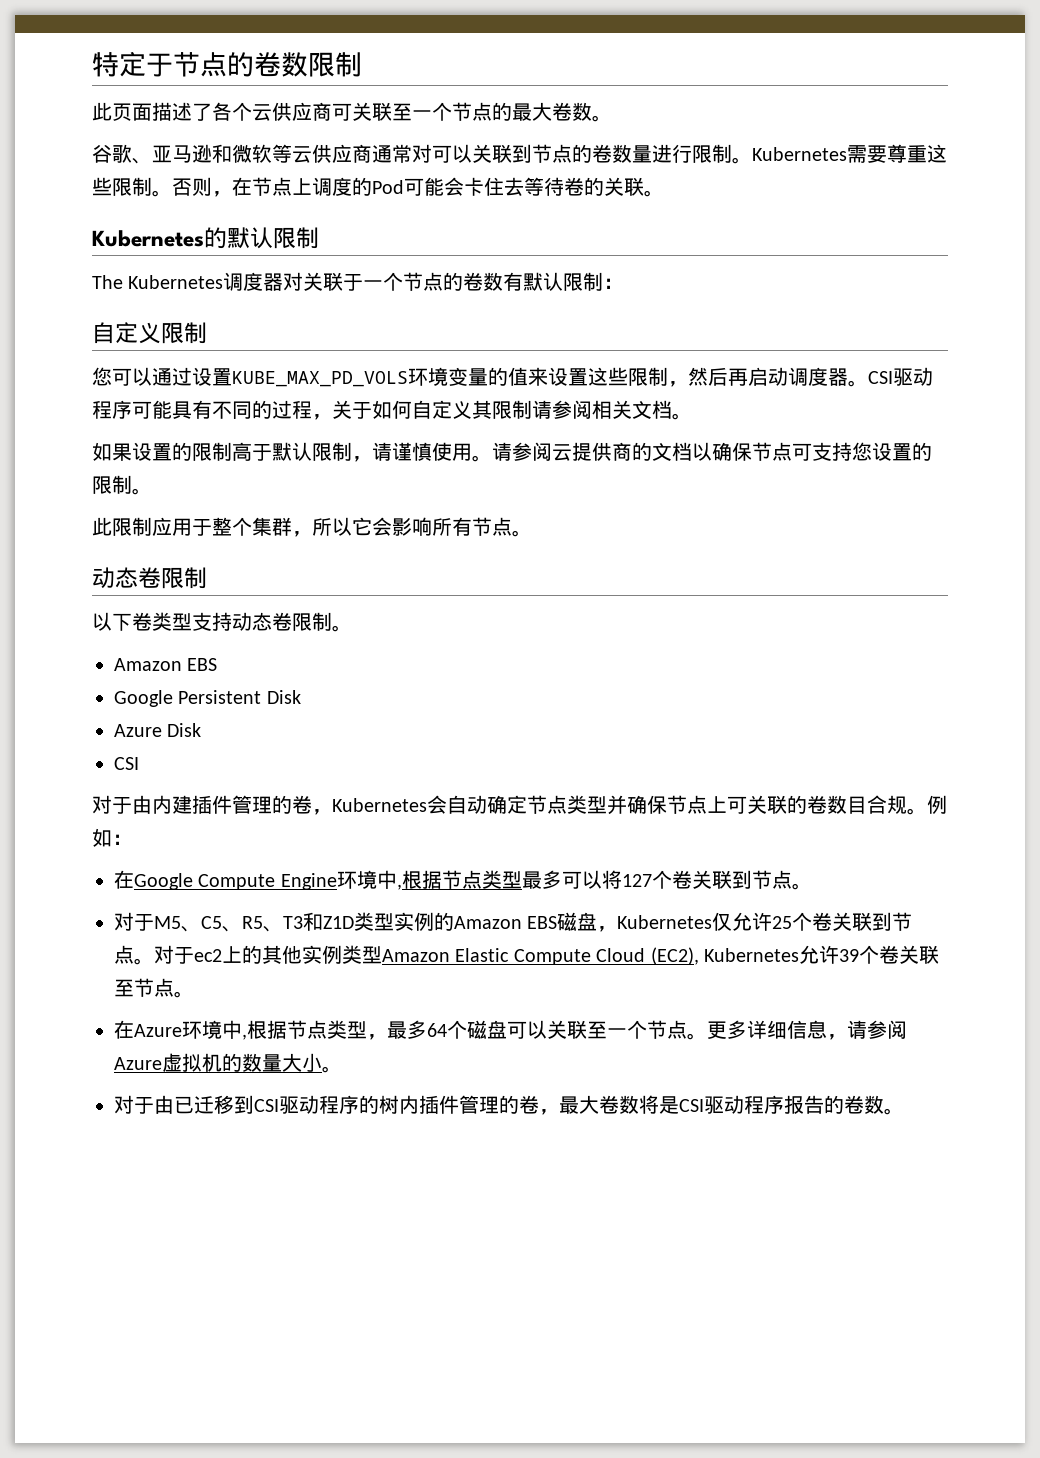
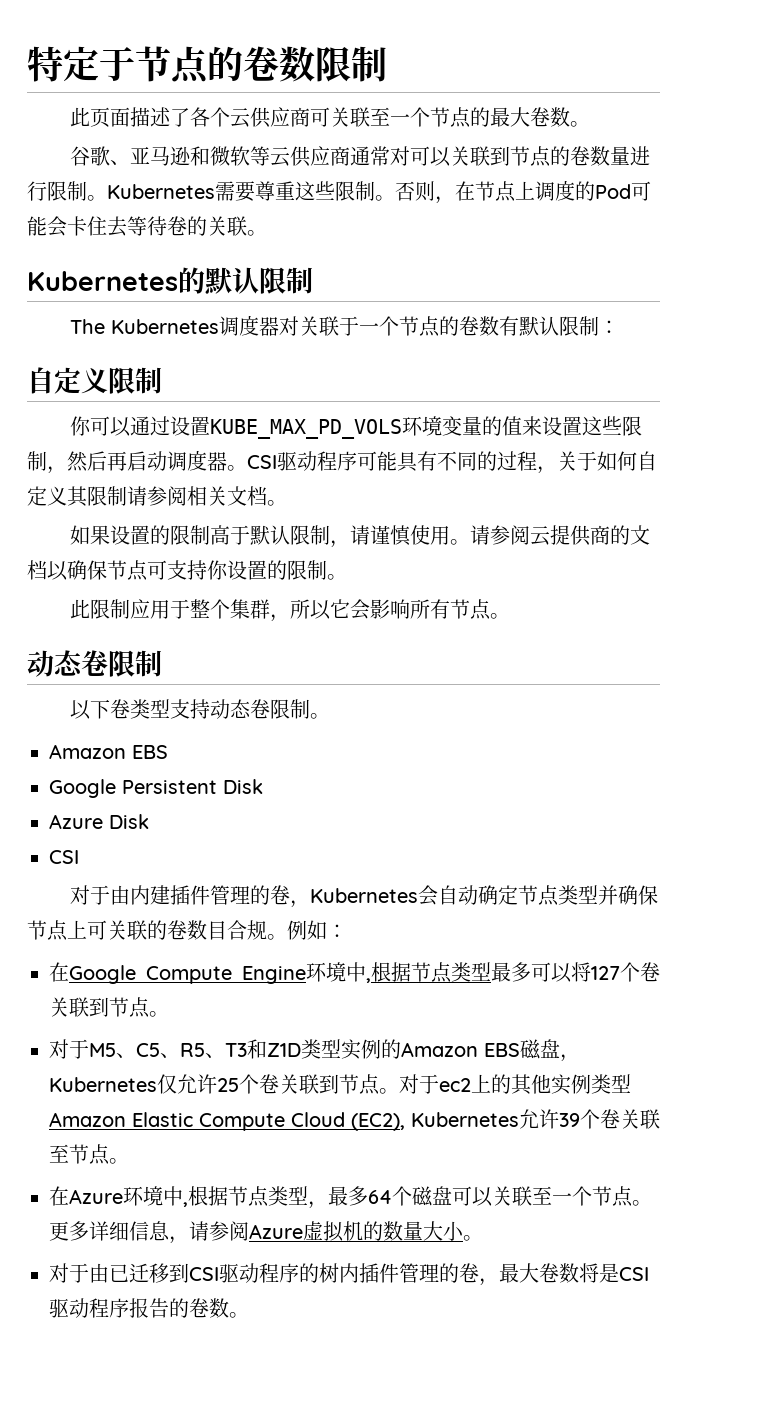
- 您可以通过设置KUBE_MAX_PD_VOLS环境变量的值来设置这些限制，然后再启动调度器。
+ 你可以通过设置KUBE_MAX_PD_VOLS环境变量的值来设置这些限制，然后再启动调度器。
- 请参阅云提供商的文档以确保节点可支持您设置的限制。
+ 请参阅云提供商的文档以确保节点可支持你设置的限制。

